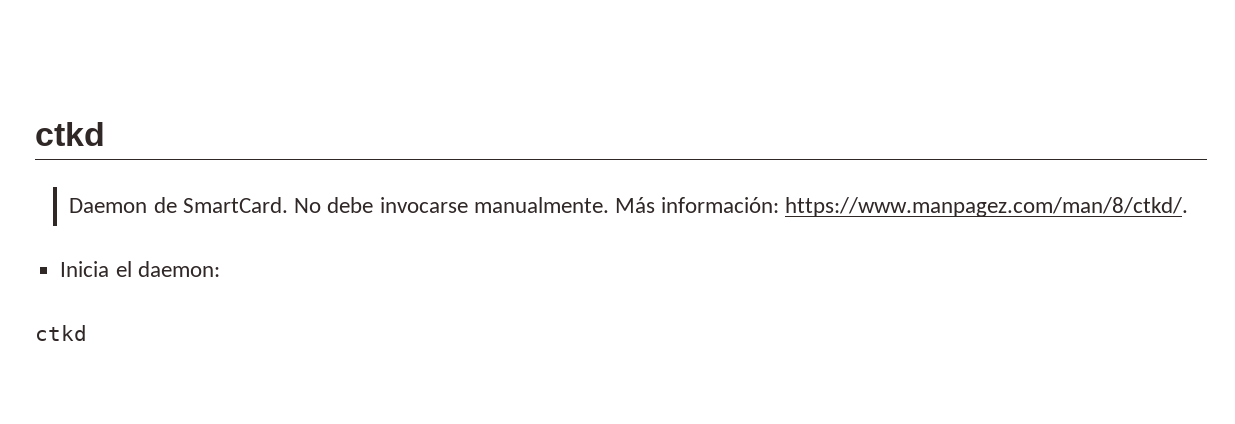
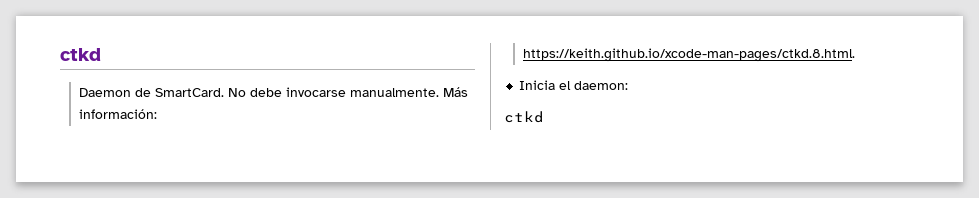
- Más información: https://www.manpagez.com/man/8/ctkd/.
+ Más información: https://keith.github.io/xcode-man-pages/ctkd.8.html.

